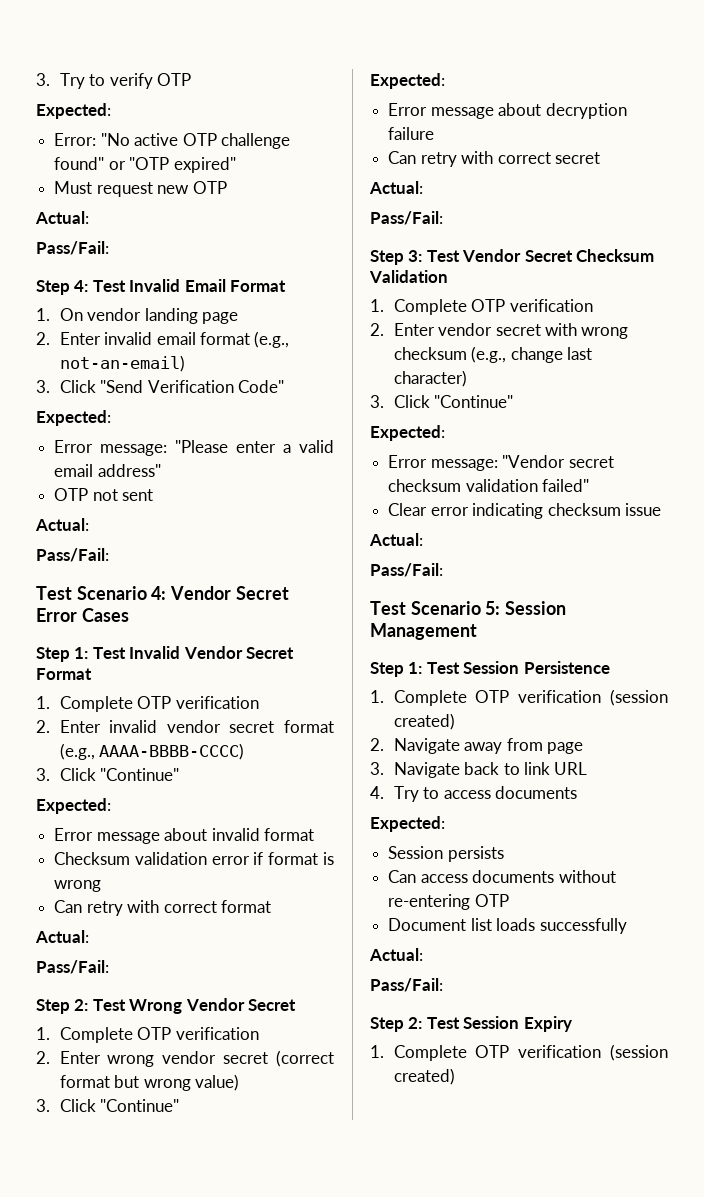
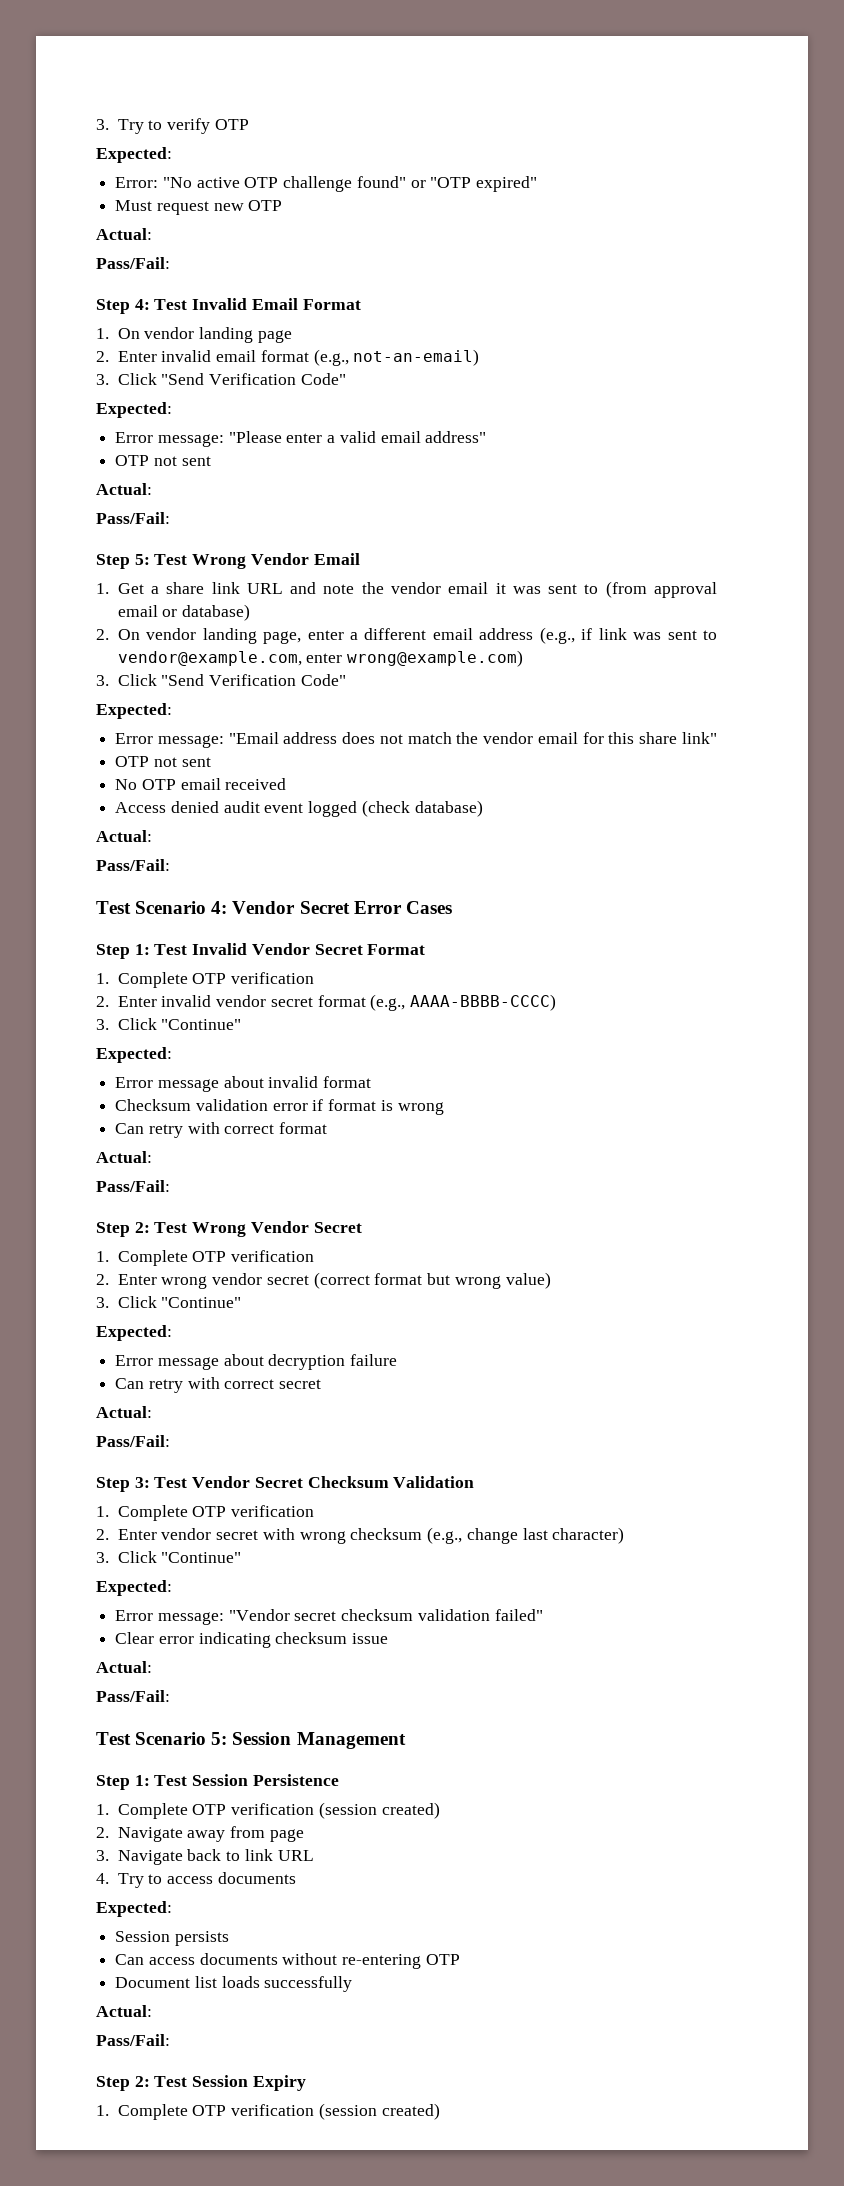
+ Step 5: Test Wrong Vendor Email
+ 1. Get a share link URL and note the vendor email it was sent to (from approval email or database)
+ 2. On vendor landing page, enter a different email address (e.g., if link was sent to vendor@example.com, enter wrong@example.com)
+ 3. Click "Send Verification Code"
+ Expected:
+ Error message: "Email address does not match the vendor email for this share link"
+ OTP not sent
+ No OTP email received
+ Access denied audit event logged (check database)
+ Actual:
+ Pass/Fail:

